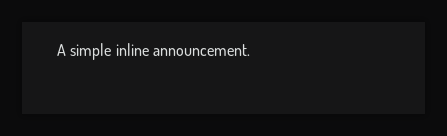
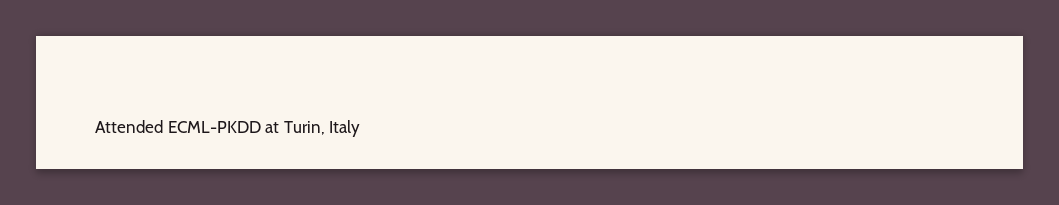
- A simple inline announcement.
+ Attended ECML-PKDD at Turin, Italy

